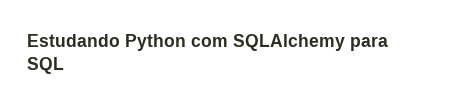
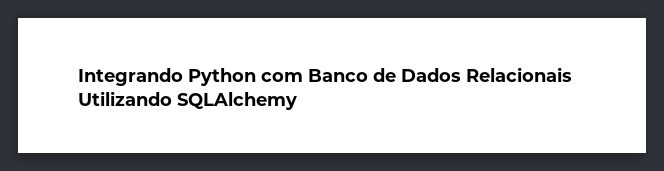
- Estudando Python com SQLAlchemy para SQL
+ Integrando Python com Banco de Dados Relacionais Utilizando SQLAlchemy

